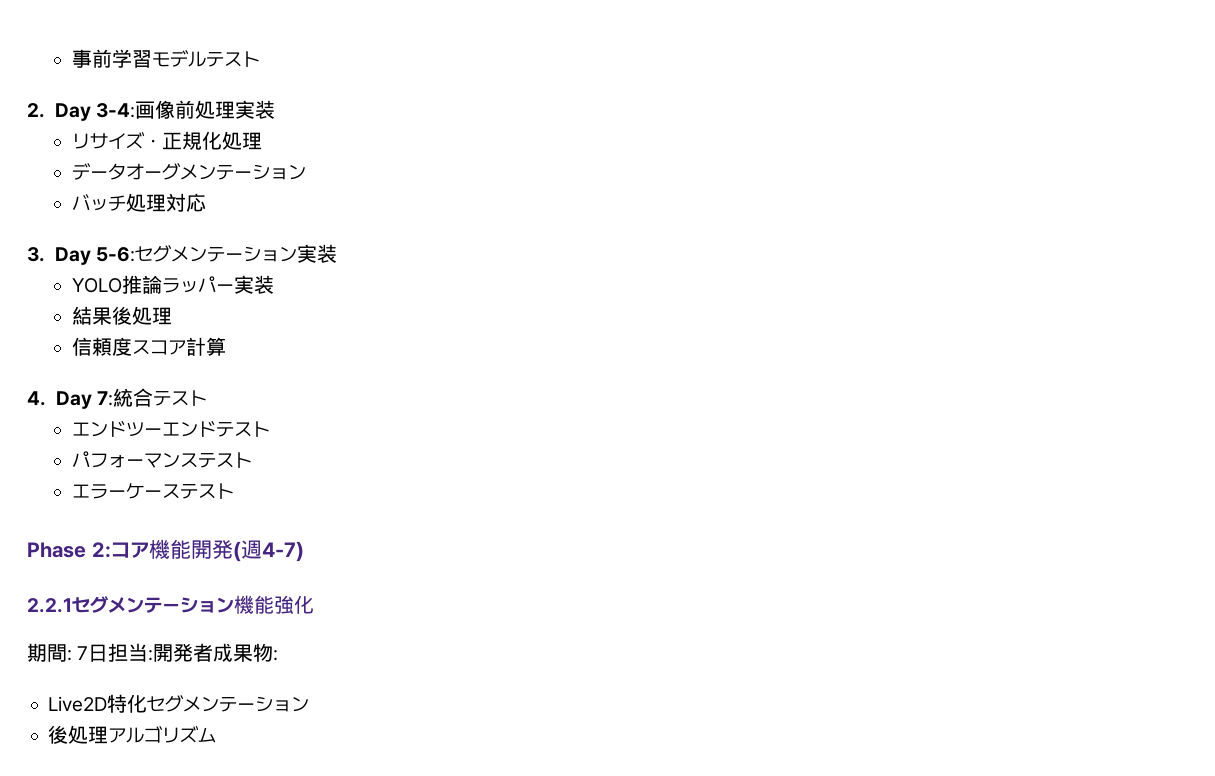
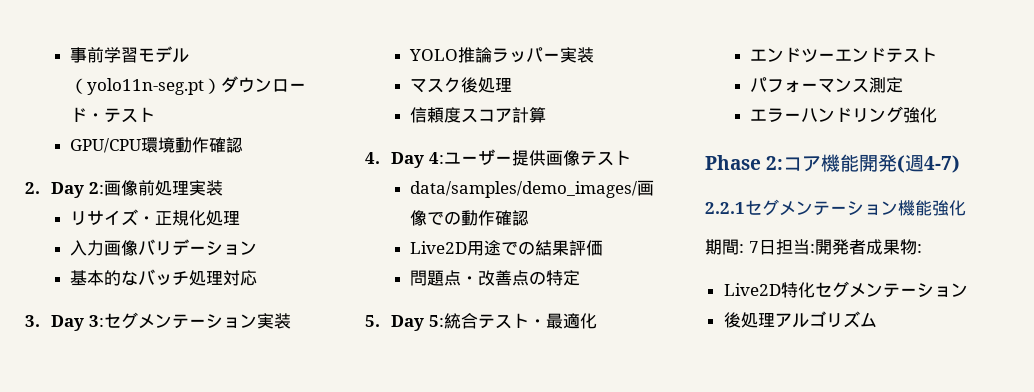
- 事前学習モデルテスト
+ 事前学習モデル（yolo11n-seg.pt）ダウンロード・テスト
+ GPU/CPU環境動作確認
- 2. Day 3-4:画像前処理実装
+ 2. Day 2:画像前処理実装
- データオーグメンテーション
- バッチ処理対応
+ 入力画像バリデーション
+ 基本的なバッチ処理対応
- 3. Day 5-6:セグメンテーション実装
+ 3. Day 3:セグメンテーション実装
- 結果後処理
+ マスク後処理
- 4. Day 7:統合テスト
+ 4. Day 4:ユーザー提供画像テスト
+ data/samples/demo_images/画像での動作確認
+ Live2D用途での結果評価
+ 問題点・改善点の特定
+ 5. Day 5:統合テスト・最適化
- パフォーマンステスト
+ パフォーマンス測定
- エラーケーステスト
+ エラーハンドリング強化

